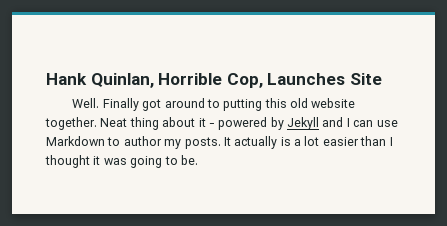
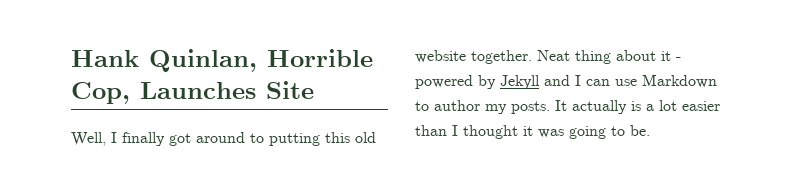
- Well. Finally got around to putting this old website together.
+ Well, I finally got around to putting this old website together.

